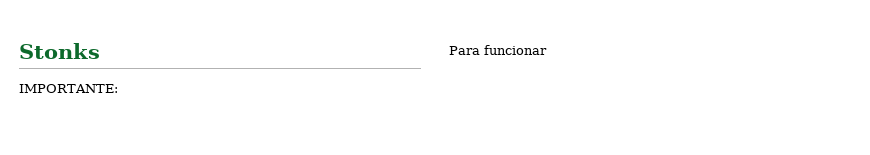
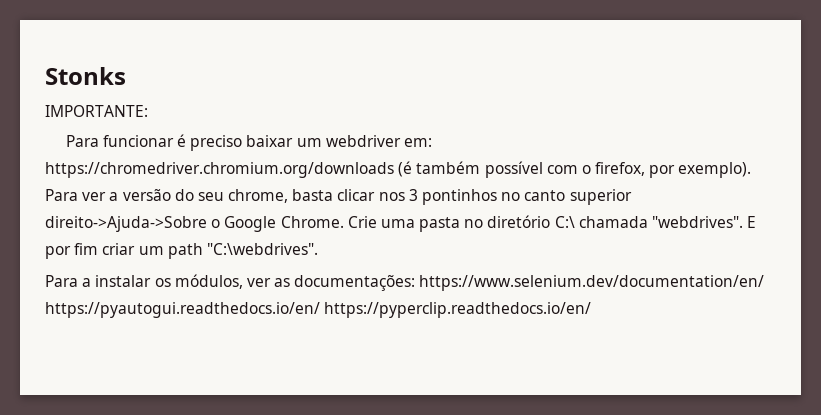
- Para funcionar
+ Para funcionar é preciso baixar um webdriver em: https://chromedriver.chromium.org/downloads (é também possível com o firefox, por exemplo). Para ver a versão do seu chrome, basta clicar nos 3 pontinhos no canto superior direito->Ajuda->Sobre o Google Chrome. Crie uma pasta no diretório C:\ chamada "webdrives". E por fim criar um path "C:\webdrives".
+ Para a instalar os módulos, ver as documentações: https://www.selenium.dev/documentation/en/ https://pyautogui.readthedocs.io/en/ https://pyperclip.readthedocs.io/en/

